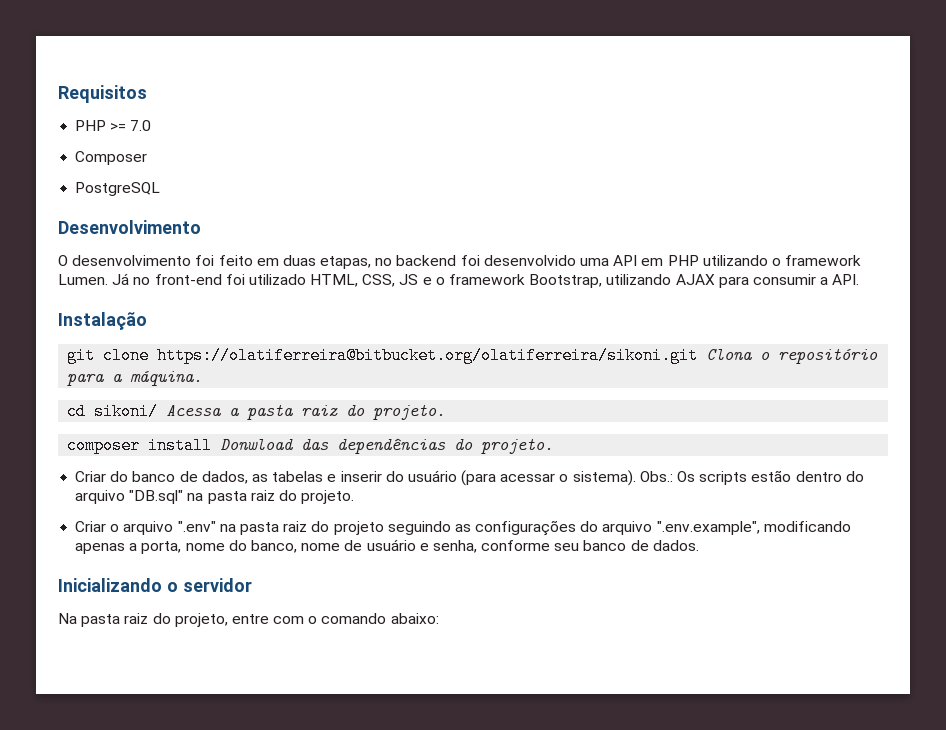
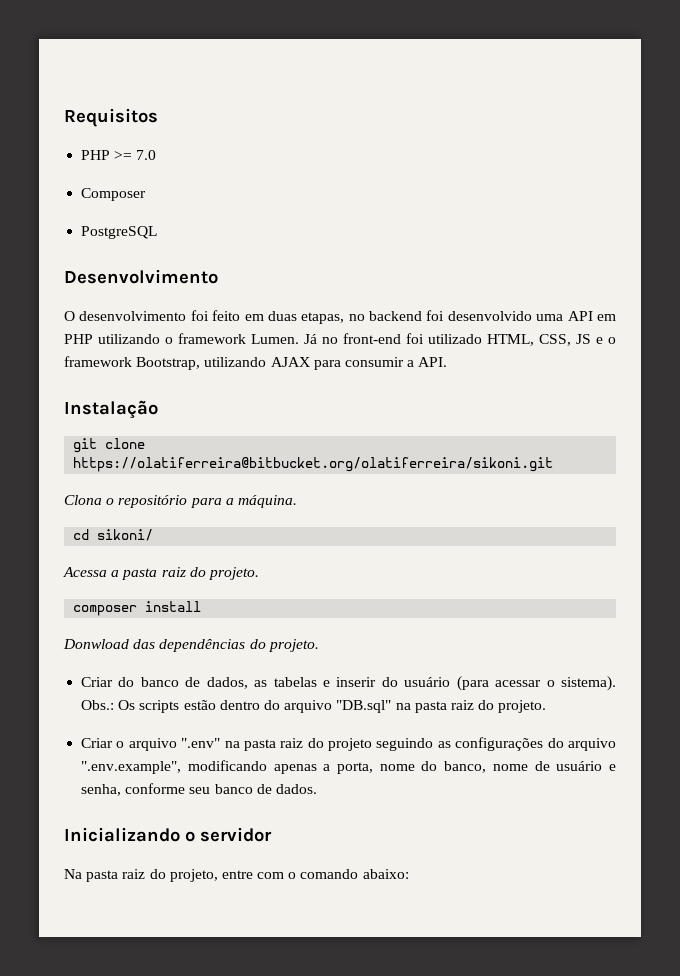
- git clone https://olatiferreira@bitbucket.org/olatiferreira/sikoni.git Clona o repositório para a máquina.
+ git clone https://olatiferreira@bitbucket.org/olatiferreira/sikoni.git
+ Clona o repositório para a máquina.
- cd sikoni/ Acessa a pasta raiz do projeto.
+ cd sikoni/
+ Acessa a pasta raiz do projeto.
- composer install Donwload das dependências do projeto.
+ composer install
+ Donwload das dependências do projeto.

